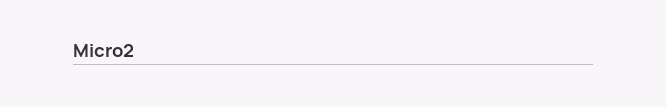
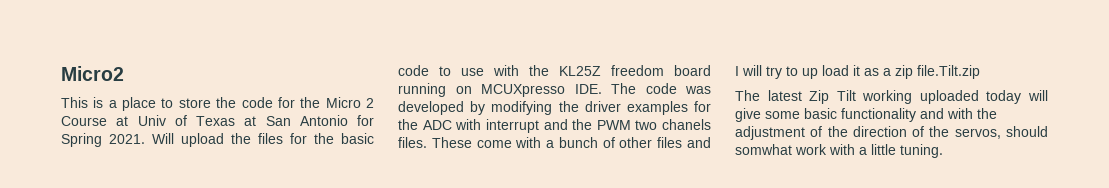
+ This is a place to store the code for the Micro 2 Course at Univ of Texas at San Antonio for Spring 2021. Will upload the files for the basic code to use with the KL25Z freedom board running on MCUXpresso IDE. The code was developed by modifying the driver examples for the ADC with interrupt and the PWM two chanels files. These come with a bunch of other files and I will try to up load it as a zip file.Tilt.zip
+ The latest Zip Tilt working uploaded today will give some basic functionality and with the adjustment of the direction of the servos, should somwhat work with a little tuning.

